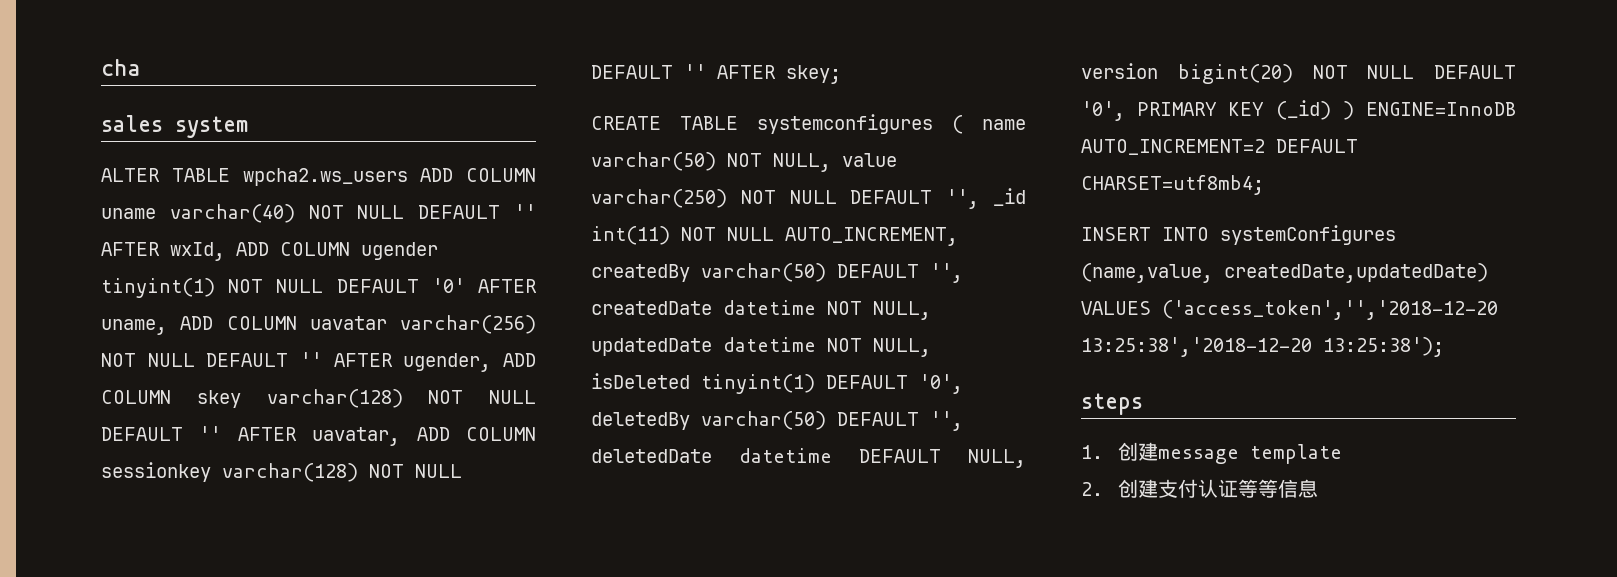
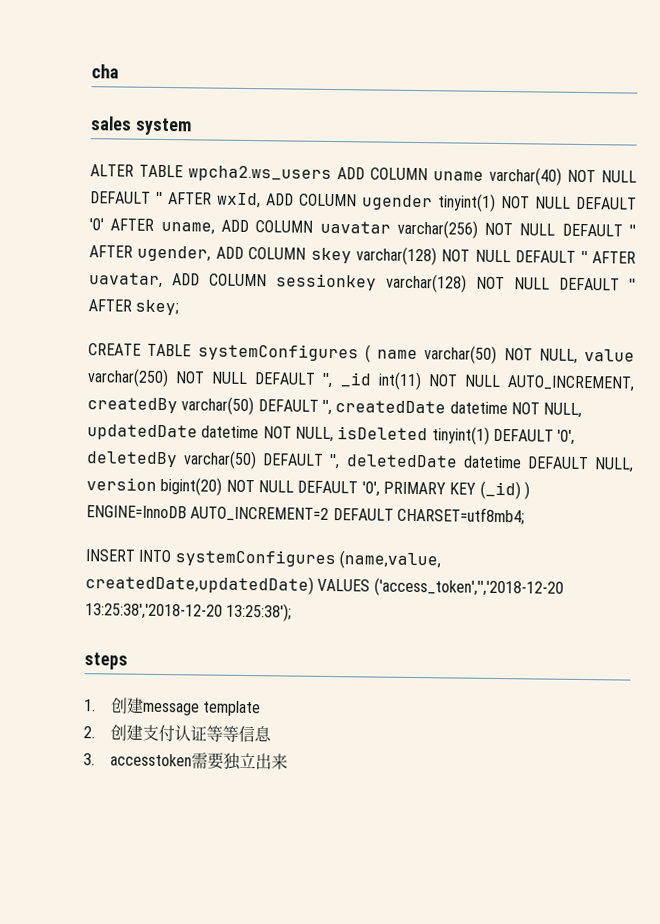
- CREATE TABLE systemconfigures ( name varchar(50) NOT NULL, value varchar(250) NOT NULL DEFAULT '', _id int(11) NOT NULL AUTO_INCREMENT, createdBy varchar(50) DEFAULT '', createdDate datetime NOT NULL, updatedDate datetime NOT NULL, isDeleted tinyint(1) DEFAULT '0', deletedBy varchar(50) DEFAULT '', deletedDate datetime DEFAULT NULL, version bigint(20) NOT NULL DEFAULT '0', PRIMARY KEY (_id) ) ENGINE=InnoDB AUTO_INCREMENT=2 DEFAULT CHARSET=utf8mb4;
+ CREATE TABLE systemConfigures ( name varchar(50) NOT NULL, value varchar(250) NOT NULL DEFAULT '', _id int(11) NOT NULL AUTO_INCREMENT, createdBy varchar(50) DEFAULT '', createdDate datetime NOT NULL, updatedDate datetime NOT NULL, isDeleted tinyint(1) DEFAULT '0', deletedBy varchar(50) DEFAULT '', deletedDate datetime DEFAULT NULL, version bigint(20) NOT NULL DEFAULT '0', PRIMARY KEY (_id) ) ENGINE=InnoDB AUTO_INCREMENT=2 DEFAULT CHARSET=utf8mb4;
+ 3. accesstoken需要独立出来

